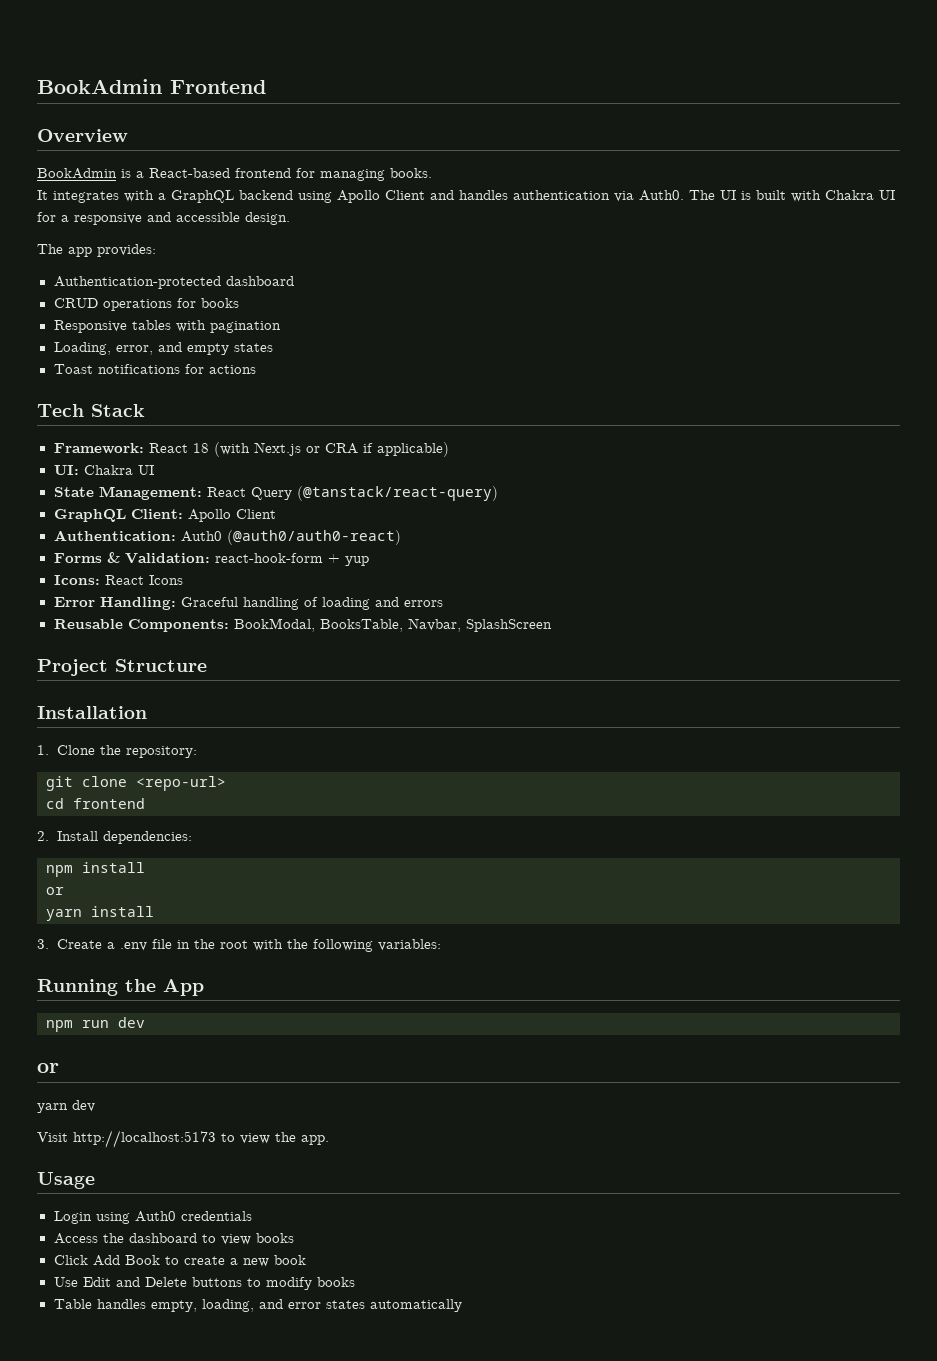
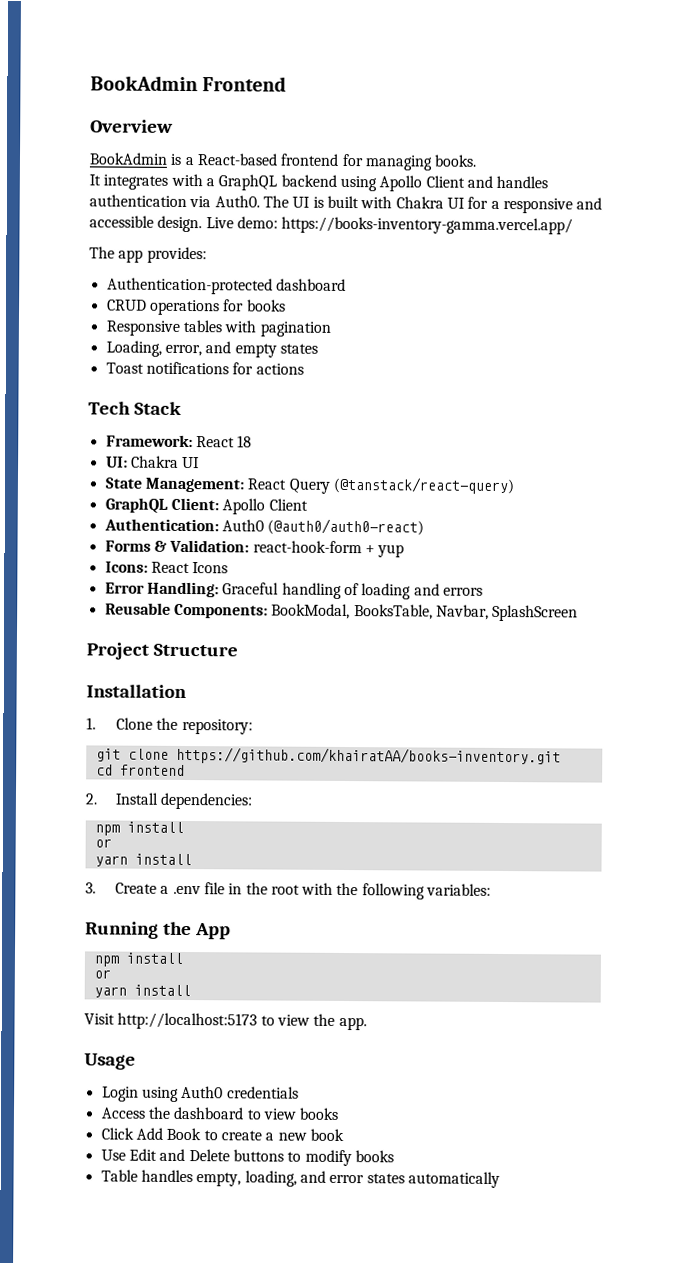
+ Live demo: https://books-inventory-gamma.vercel.app/
- Framework: React 18 (with Next.js or CRA if applicable)
+ Framework: React 18
- git clone <repo-url>
+ git clone https://github.com/khairatAA/books-inventory.git
  Running the App
- npm run dev
+ npm install
  or
- yarn dev
+ yarn install

